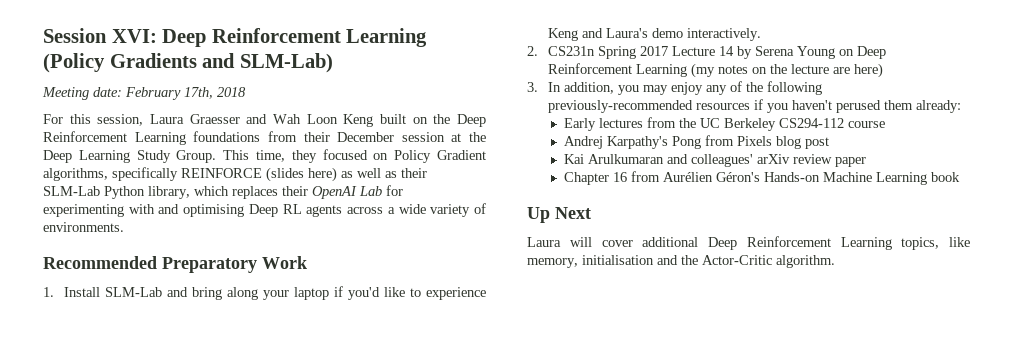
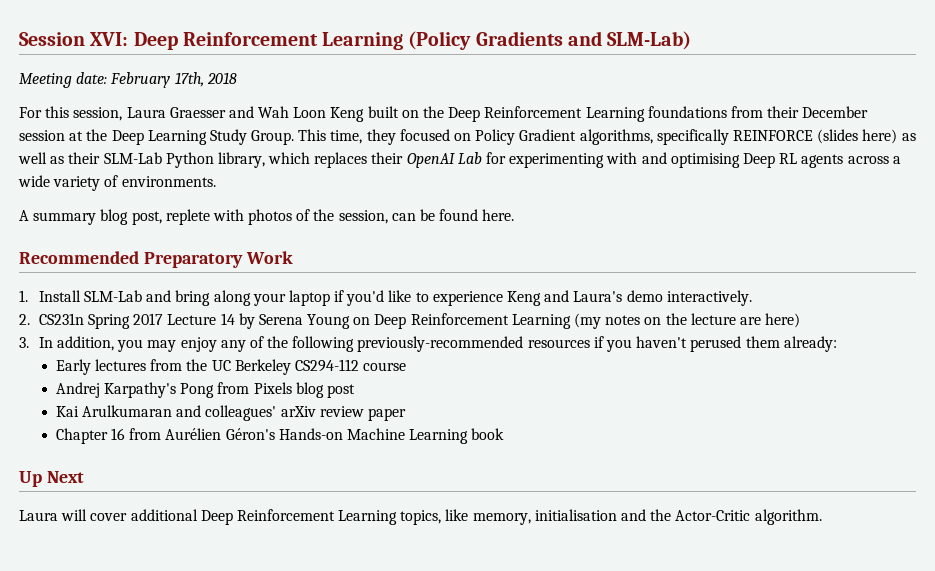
+ A summary blog post, replete with photos of the session, can be found here.

